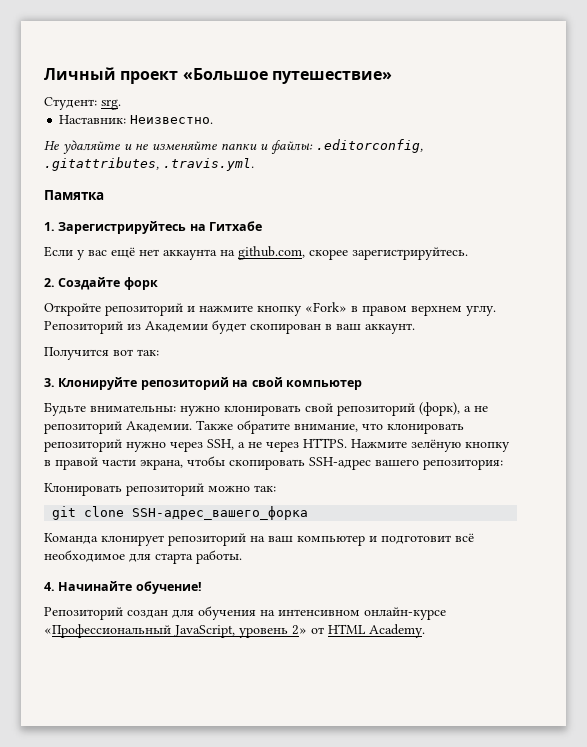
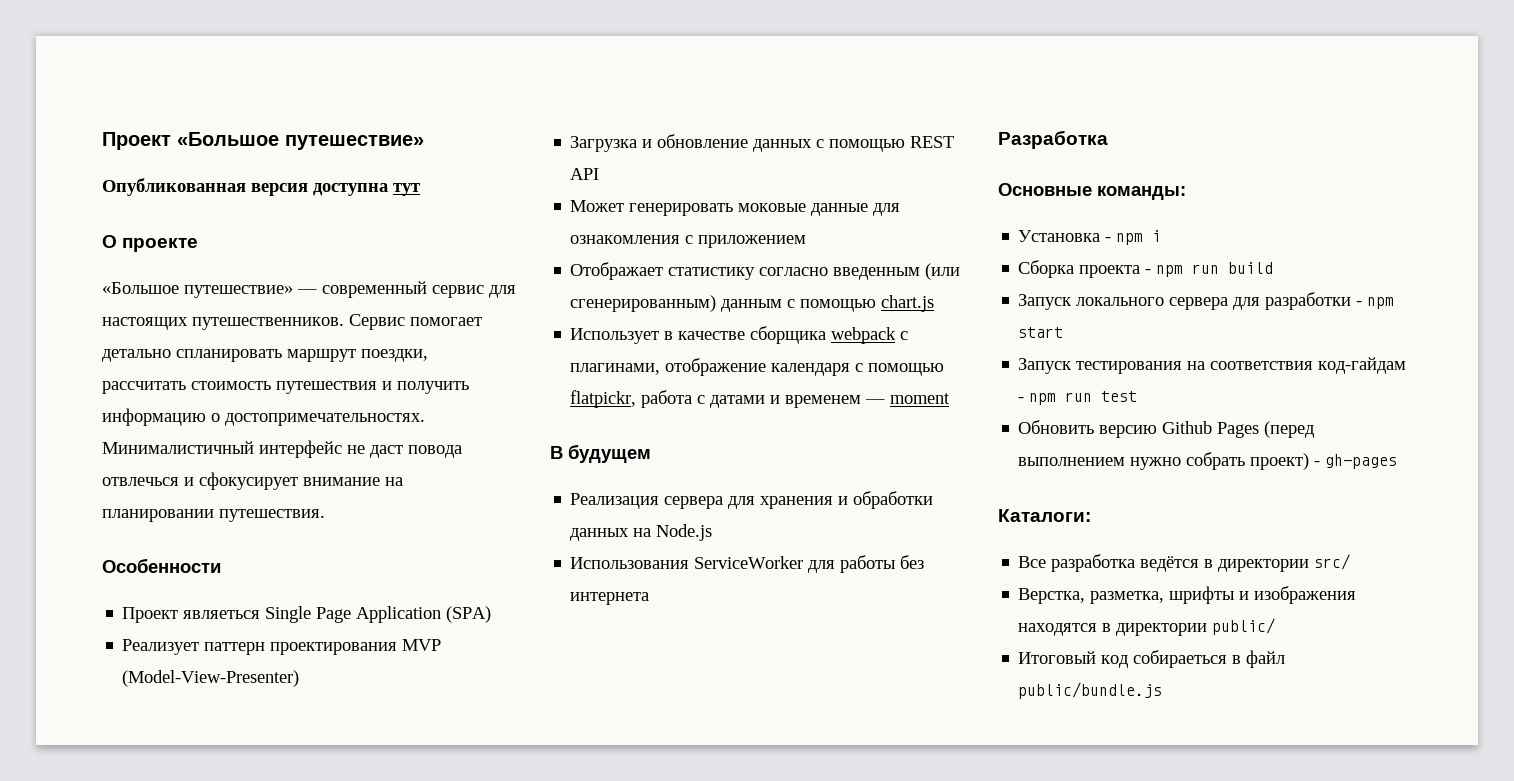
- Личный проект «Большое путешествие»
+ Проект «Большое путешествие»
- Студент: srg.
- Наставник: Неизвестно.
- Не удаляйте и не изменяйте папки и файлы: .editorconfig, .gitattributes, .travis.yml.
- Памятка
- 1. Зарегистрируйтесь на Гитхабе
- Если у вас ещё нет аккаунта на github.com, скорее зарегистрируйтесь.
- 2. Создайте форк
- Откройте репозиторий и нажмите кнопку «Fork» в правом верхнем углу. Репозиторий из Академии будет скопирован в ваш аккаунт.
- Получится вот так:
- 3. Клонируйте репозиторий на свой компьютер
- Будьте внимательны: нужно клонировать свой репозиторий (форк), а не репозиторий Академии. Также обратите внимание, что клонировать репозиторий нужно через SSH, а не через HTTPS. Нажмите зелёную кнопку в правой части экрана, чтобы скопировать SSH-адрес вашего репозитория:
- Клонировать репозиторий можно так:
- git clone SSH-адрес_вашего_форка
- Команда клонирует репозиторий на ваш компьютер и подготовит всё необходимое для старта работы.
- 4. Начинайте обучение!
- Репозиторий создан для обучения на интенсивном онлайн‑курсе «Профессиональный JavaScript, уровень 2» от HTML Academy.
+ Опубликованная версия доступна тут
+ О проекте
+ «Большое путешествие» — современный сервис для настоящих путешественников. Сервис помогает детально спланировать маршрут поездки, рассчитать стоимость путешествия и получить информацию о достопримечательностях. Минималистичный интерфейс не даст повода отвлечься и сфокусирует внимание на планировании путешествия.
+ Особенности
+ Проект являеться Single Page Application (SPA)
+ Реализует паттерн проектирования MVP (Model-View-Presenter)
+ Загрузка и обновление данных с помощью REST API
+ Может генерировать моковые данные для ознакомления с приложением
+ Отображает статистику согласно введенным (или сгенерированным) данным с помощью chart.js
+ Использует в качестве сборщика webpack с плагинами, отображение календаря с помощью flatpickr, работа с датами и временем — moment
+ В будущем
+ Реализация сервера для хранения и обработки данных на Node.js
+ Использования ServiceWorker для работы без интернета
+ Разработка
+ Основные команды:
+ Установка - npm i
+ Сборка проекта - npm run build
+ Запуск локального сервера для разработки - npm start
+ Запуск тестирования на соответствия код-гайдам - npm run test
+ Обновить версию Github Pages (перед выполнением нужно собрать проект) - gh-pages
+ Каталоги:
+ Все разработка ведётся в директории src/
+ Верстка, разметка, шрифты и изображения находятся в директории public/
+ Итоговый код собираеться в файл public/bundle.js

